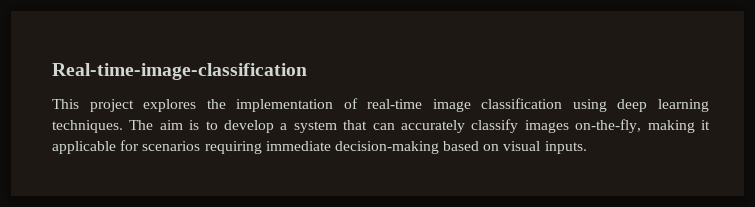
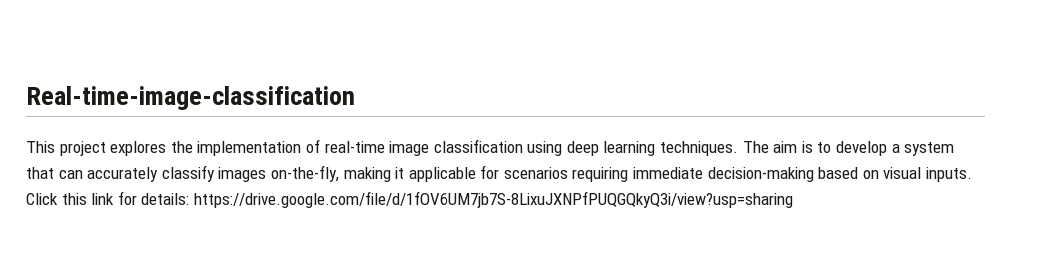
+ Click this link for details: https://drive.google.com/file/d/1fOV6UM7jb7S-8LixuJXNPfPUQGQkyQ3i/view?usp=sharing

